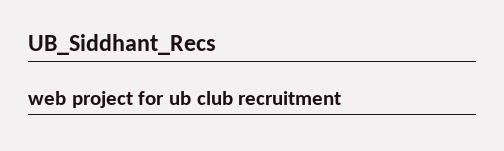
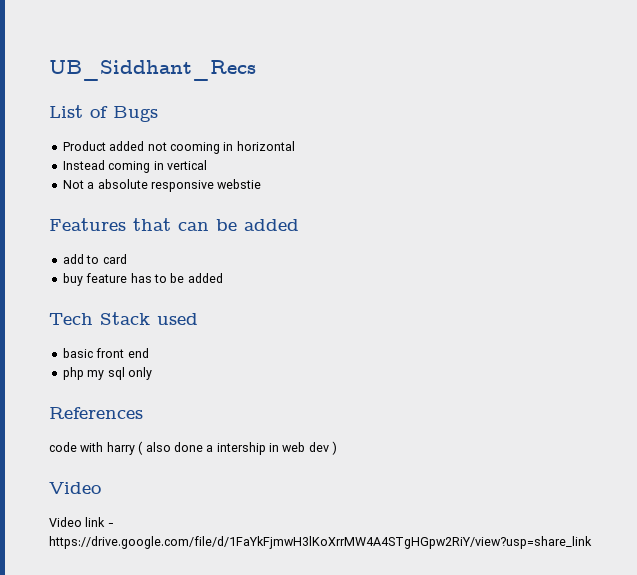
- web project for ub club recruitment
+ List of Bugs
+ Product added not cooming in horizontal
+ Instead coming in vertical
+ Not a absolute responsive webstie
+ Features that can be added
+ add to card
+ buy feature has to be added
+ Tech Stack used
+ basic front end
+ php my sql only
+ References
+ code with harry ( also done a intership in web dev )
+ Video
+ Video link - https://drive.google.com/file/d/1FaYkFjmwH3lKoXrrMW4A4STgHGpw2RiY/view?usp=share_link

